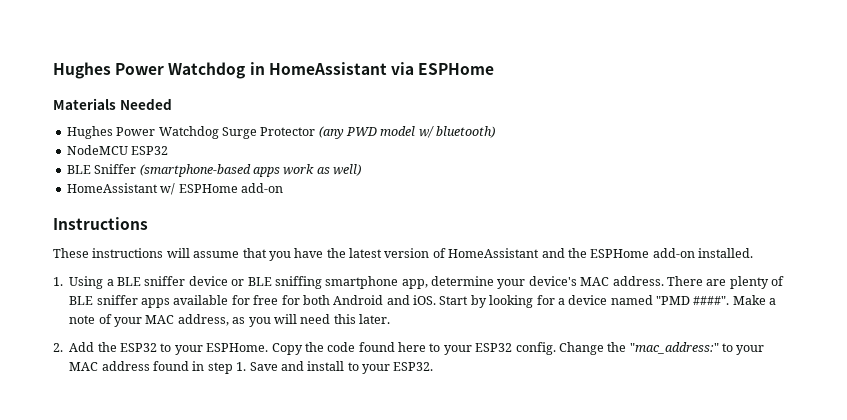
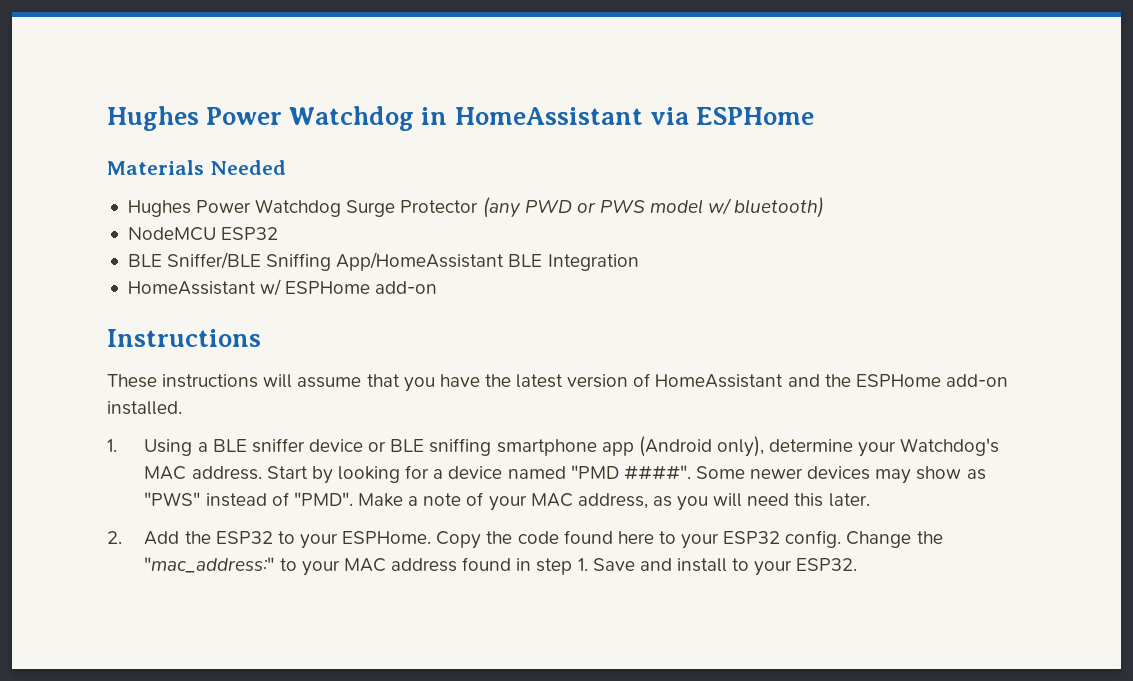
- Hughes Power Watchdog Surge Protector (any PWD model w/ bluetooth)
+ Hughes Power Watchdog Surge Protector (any PWD or PWS model w/ bluetooth)
- BLE Sniffer (smartphone-based apps work as well)
+ BLE Sniffer/BLE Sniffing App/HomeAssistant BLE Integration
- 1. Using a BLE sniffer device or BLE sniffing smartphone app, determine your device's MAC address.
+ 1. Using a BLE sniffer device or BLE sniffing smartphone app (Android only), determine your Watchdog's MAC address.
- There are plenty of BLE sniffer apps available for free for both Android and iOS.
+ Some newer devices may show as "PWS" instead of "PMD".

